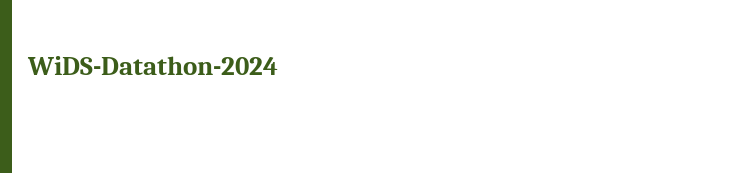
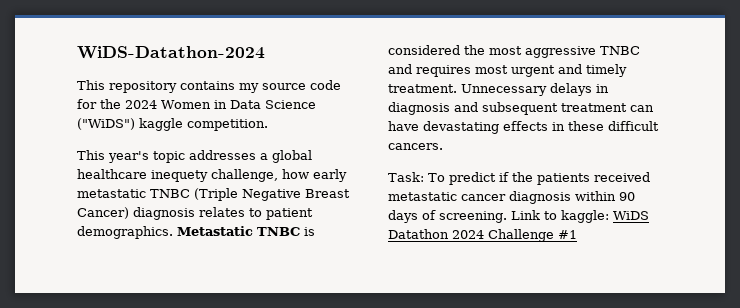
+ This repository contains my source code for the 2024 Women in Data Science ("WiDS") kaggle competition.
+ This year's topic addresses a global healthcare inequety challenge, how early metastatic TNBC (Triple Negative Breast Cancer) diagnosis relates to patient demographics. Metastatic TNBC is considered the most aggressive TNBC and requires most urgent and timely treatment. Unnecessary delays in diagnosis and subsequent treatment can have devastating effects in these difficult cancers.
+ Task: To predict if the patients received metastatic cancer diagnosis within 90 days of screening. Link to kaggle: WiDS Datathon 2024 Challenge #1

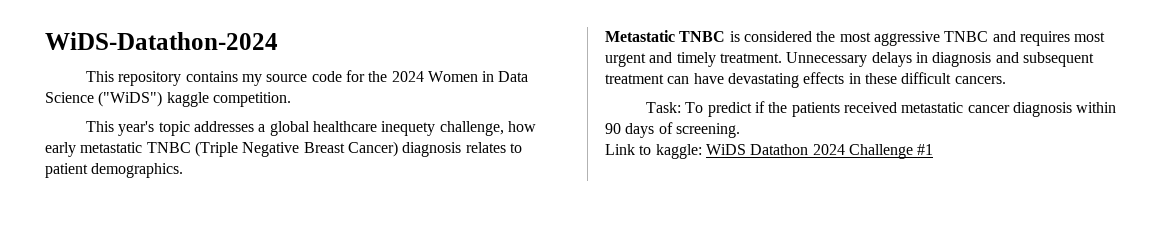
- This year's topic addresses a global healthcare inequety challenge, how early metastatic TNBC (Triple Negative Breast Cancer) diagnosis relates to patient demographics. Metastatic TNBC is considered the most aggressive TNBC and requires most urgent and timely treatment.
+ This year's topic addresses a global healthcare inequety challenge, how early metastatic TNBC (Triple Negative Breast Cancer) diagnosis relates to patient demographics.
+ Metastatic TNBC is considered the most aggressive TNBC and requires most urgent and timely treatment.
- Task: To predict if the patients received metastatic cancer diagnosis within 90 days of screening. Link to kaggle: WiDS Datathon 2024 Challenge #1
+ Task: To predict if the patients received metastatic cancer diagnosis within 90 days of screening.
+ Link to kaggle: WiDS Datathon 2024 Challenge #1

